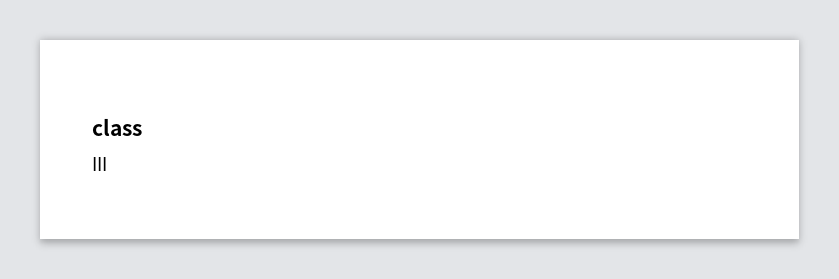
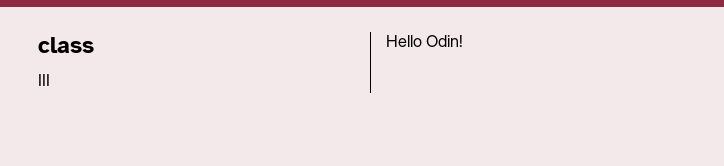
+ Hello Odin!

